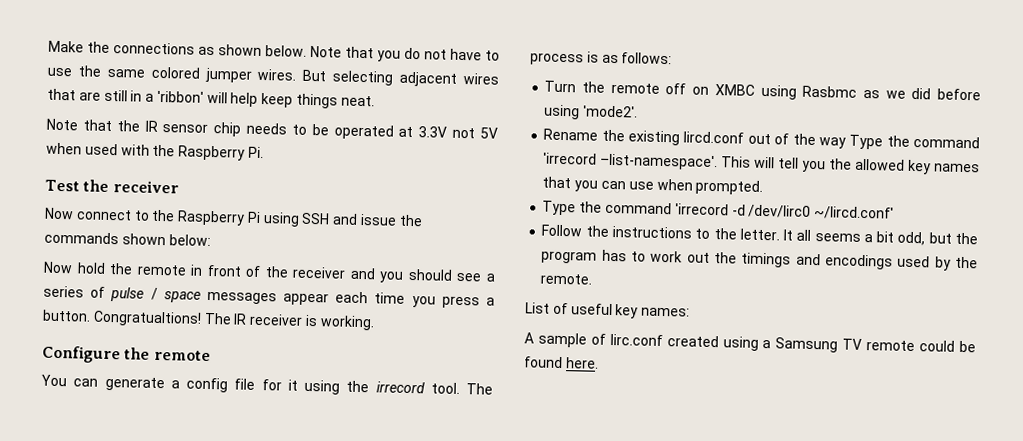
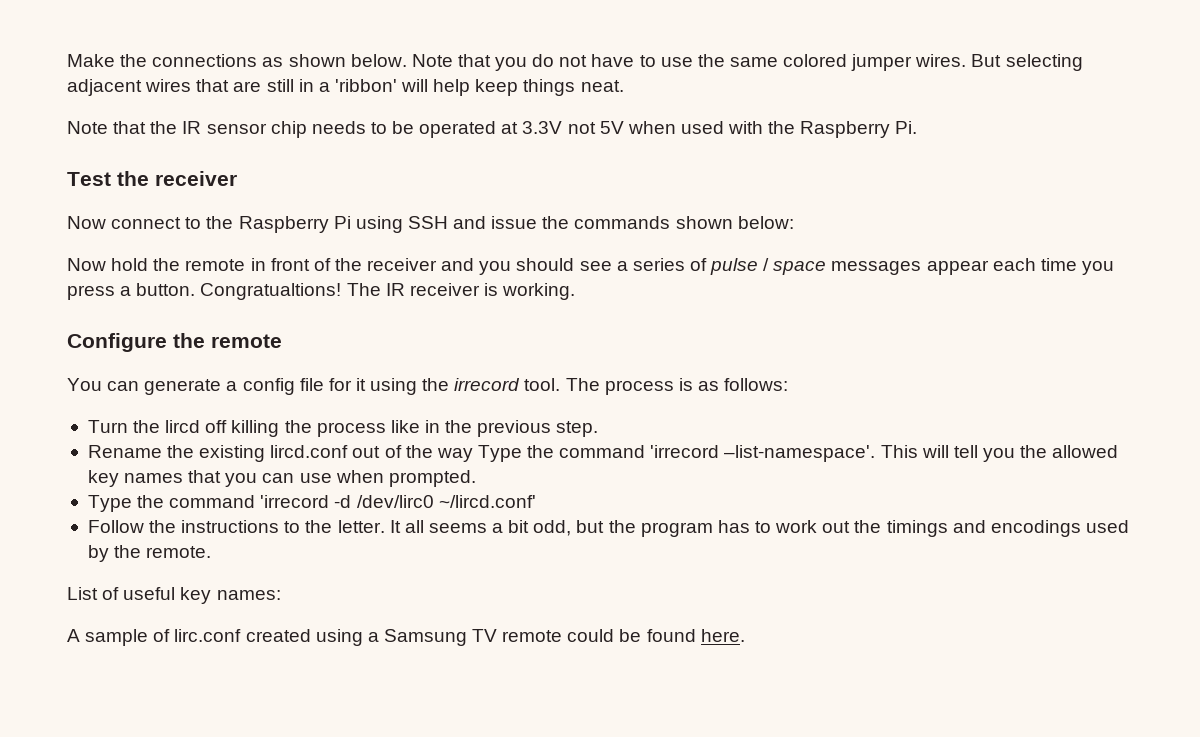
- Turn the remote off on XMBC using Rasbmc as we did before using 'mode2'.
+ Turn the lircd off killing the process like in the previous step.

